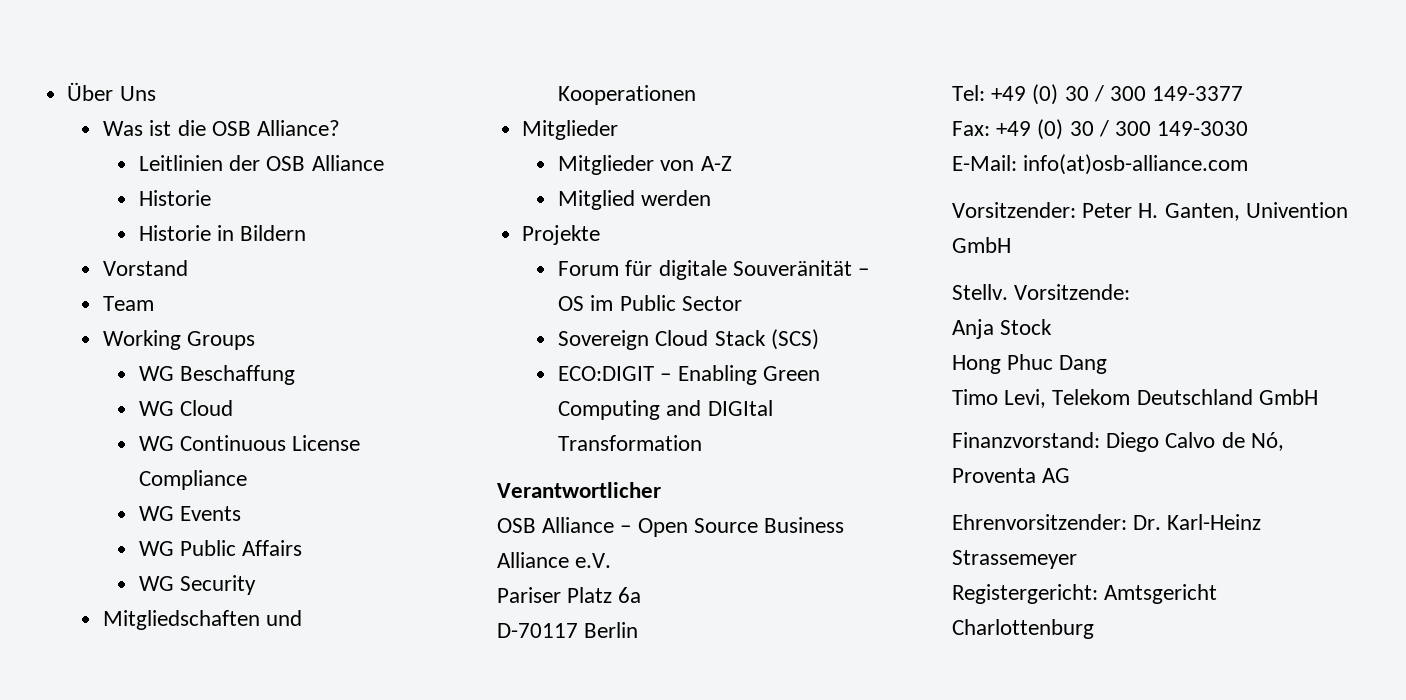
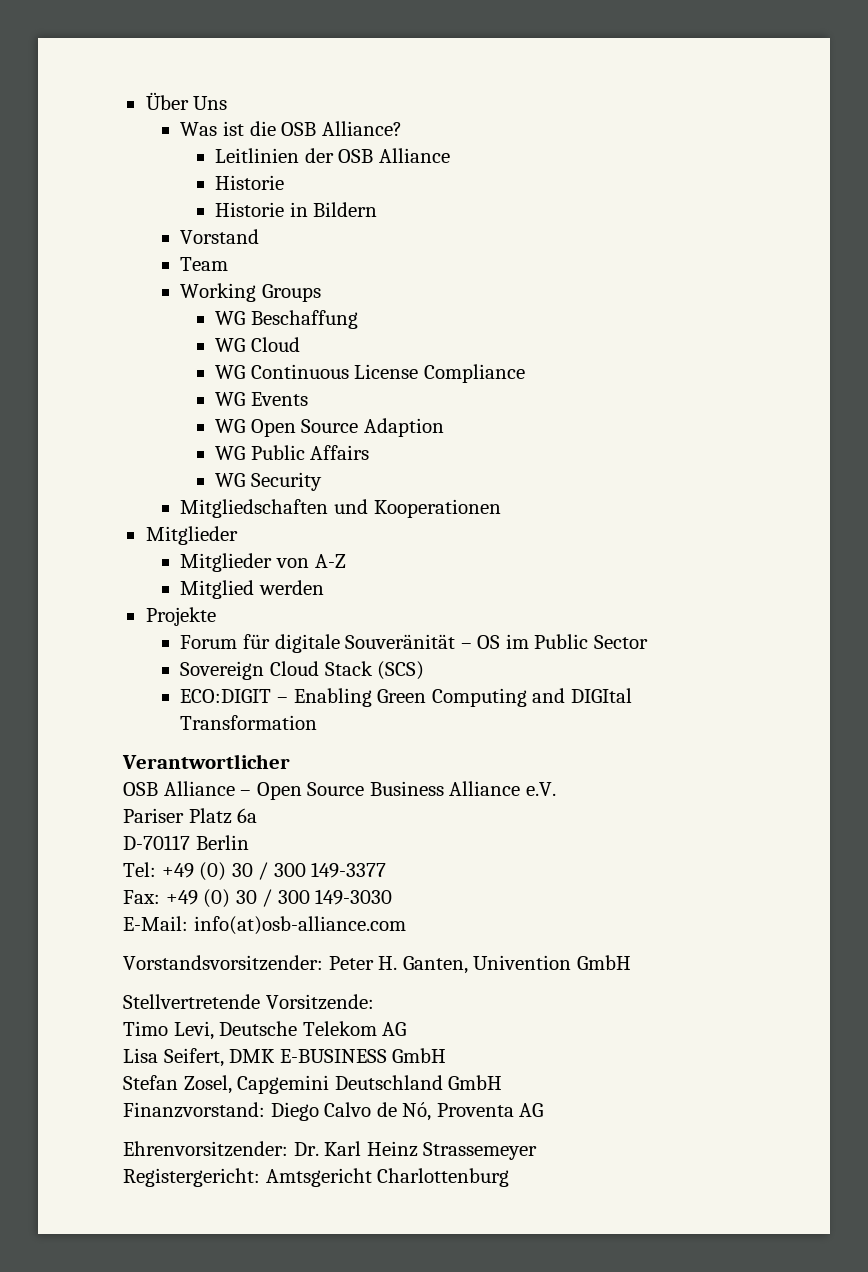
+ WG Open Source Adaption
- Vorsitzender: Peter H. Ganten, Univention GmbH
+ Vorstandsvorsitzender: Peter H. Ganten, Univention GmbH
- Stellv. Vorsitzende:
+ Stellvertretende Vorsitzende:
- Anja Stock
- Hong Phuc Dang
- Timo Levi, Telekom Deutschland GmbH
+ Timo Levi, Deutsche Telekom AG
+ Lisa Seifert, DMK E-BUSINESS GmbH
+ Stefan Zosel, Capgemini Deutschland GmbH
- Ehrenvorsitzender: Dr. Karl-Heinz Strassemeyer
+ Ehrenvorsitzender: Dr. Karl Heinz Strassemeyer

